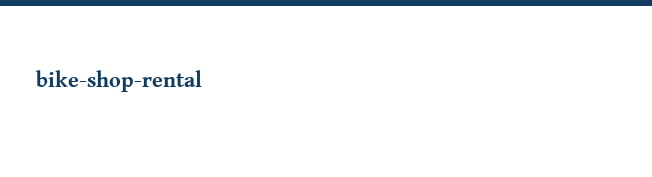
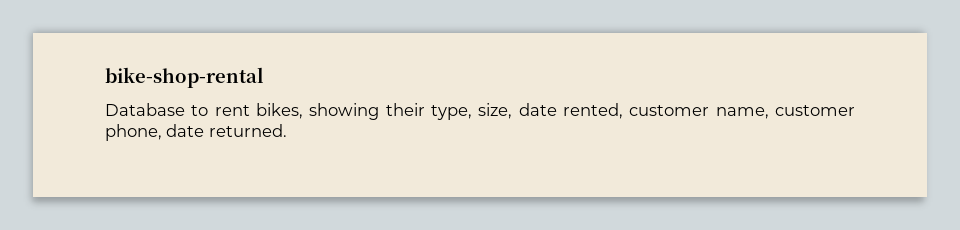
+ Database to rent bikes, showing their type, size, date rented, customer name, customer phone, date returned.

